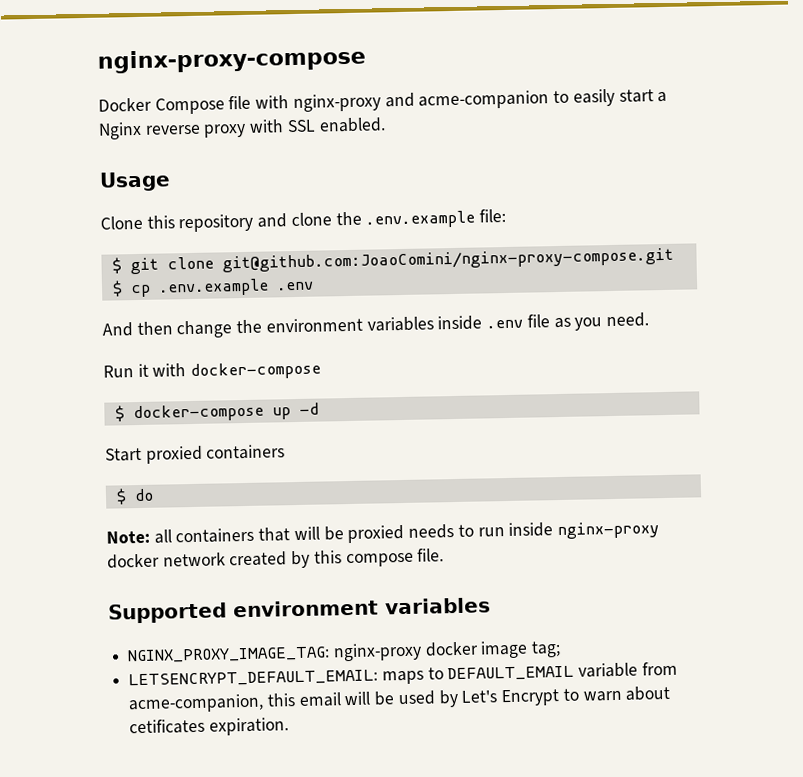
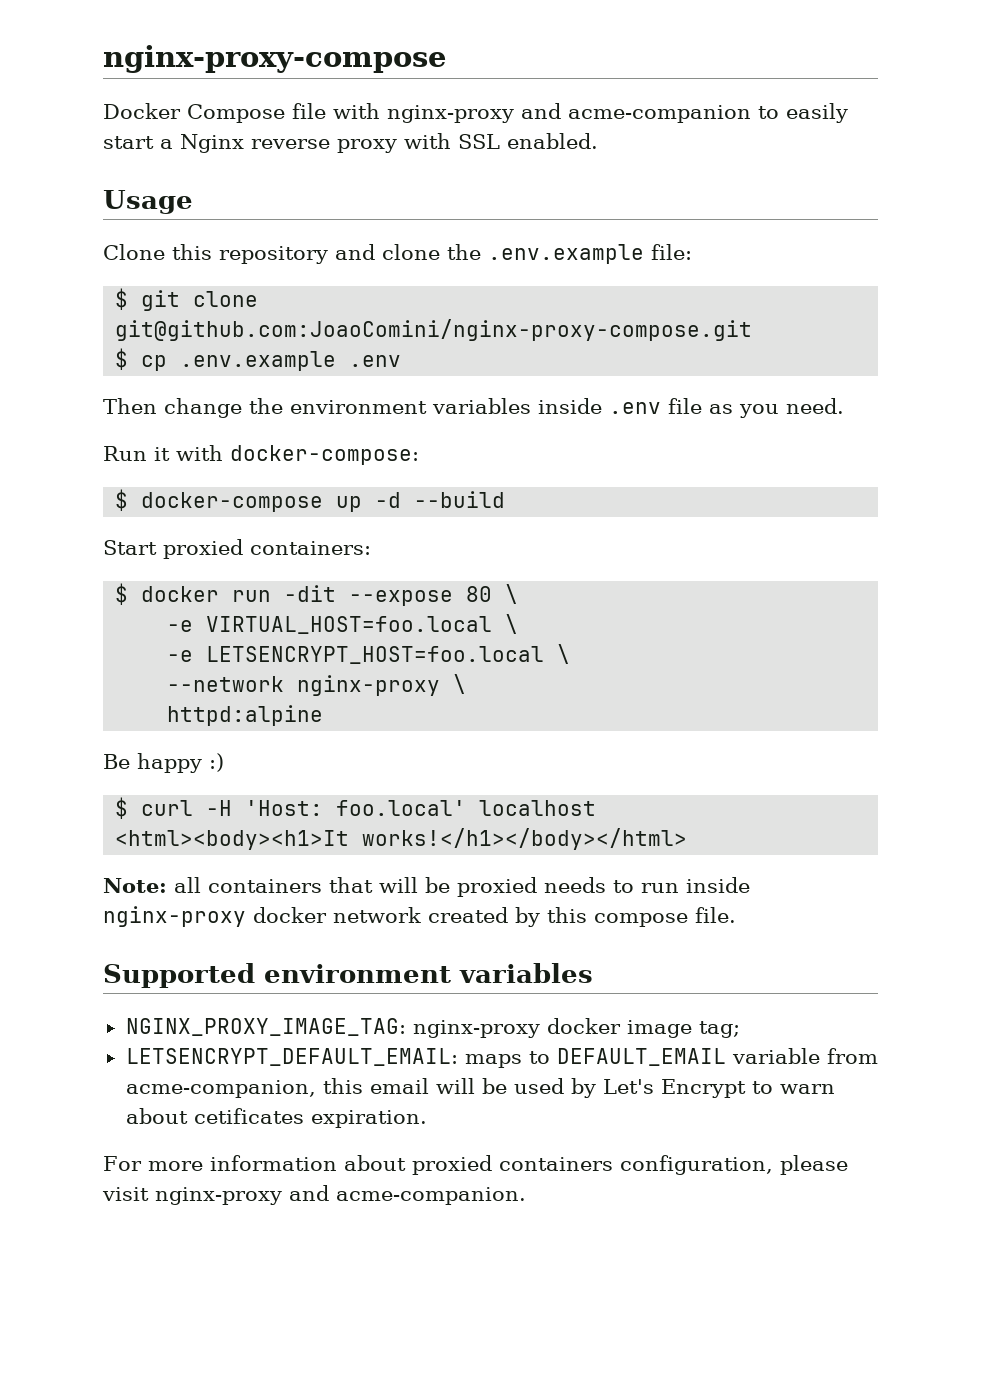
- And then change the environment variables inside .env file as you need.
+ Then change the environment variables inside .env file as you need.
- Run it with docker-compose
+ Run it with docker-compose:
- $ docker-compose up -d
+ $ docker-compose up -d --build
- Start proxied containers
- $ do
+ Start proxied containers:
+ $ docker run -dit --expose 80 \
+ -e VIRTUAL_HOST=foo.local \
+ -e LETSENCRYPT_HOST=foo.local \
+ --network nginx-proxy \
+ httpd:alpine
+ Be happy :)
+ $ curl -H 'Host: foo.local' localhost
+ <html><body><h1>It works!</h1></body></html>
+ For more information about proxied containers configuration, please visit nginx-proxy and acme-companion.

